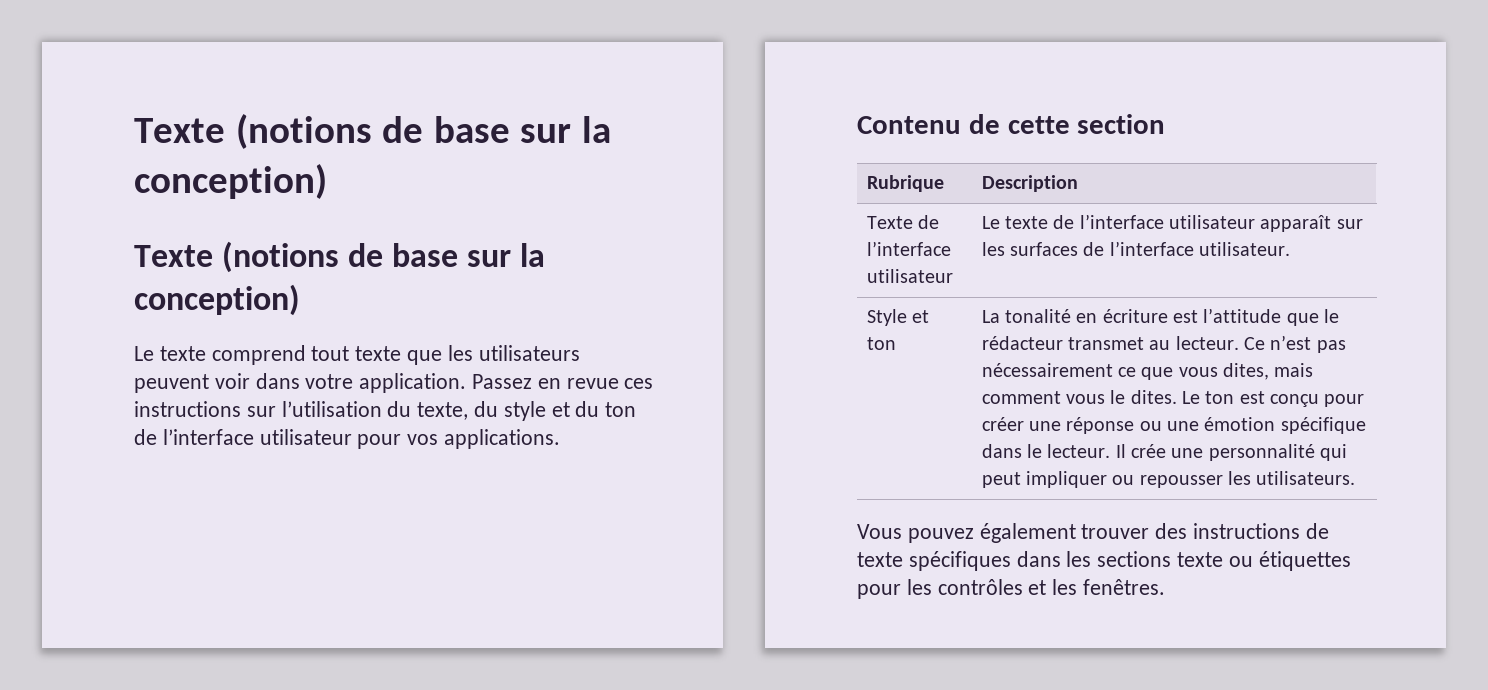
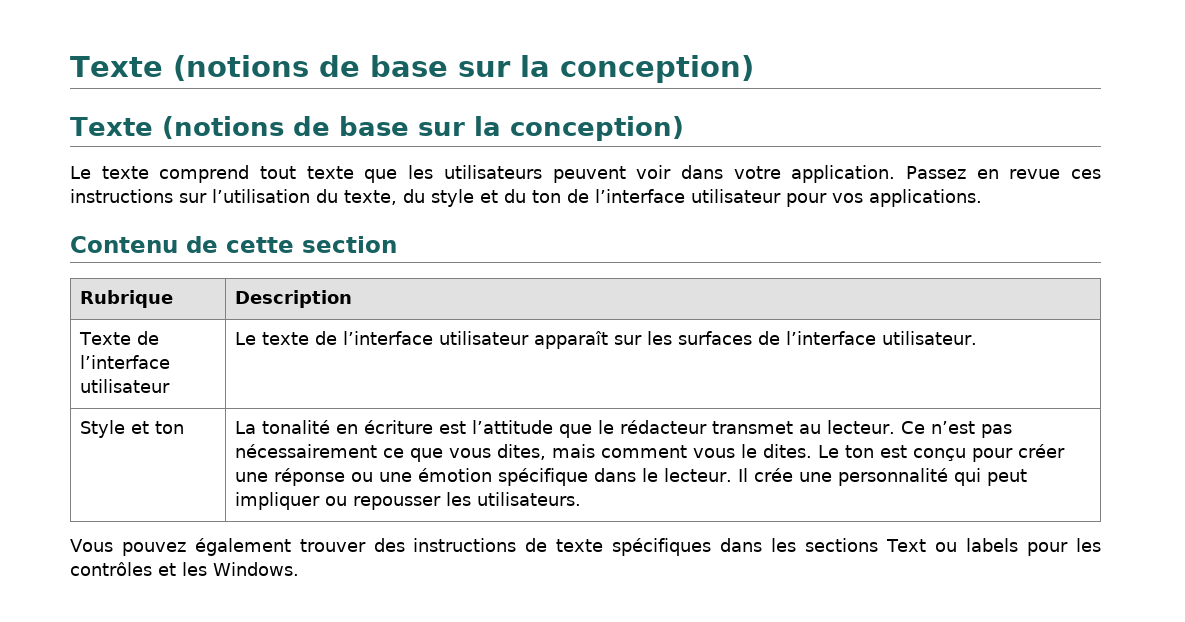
- Vous pouvez également trouver des instructions de texte spécifiques dans les sections texte ou étiquettes pour les contrôles et les fenêtres.
+ Vous pouvez également trouver des instructions de texte spécifiques dans les sections Text ou labels pour les contrôles et les Windows.

